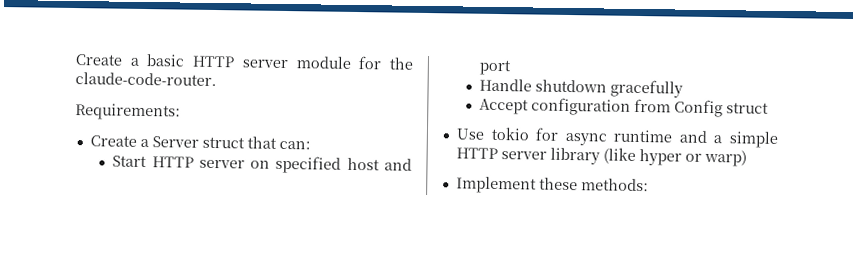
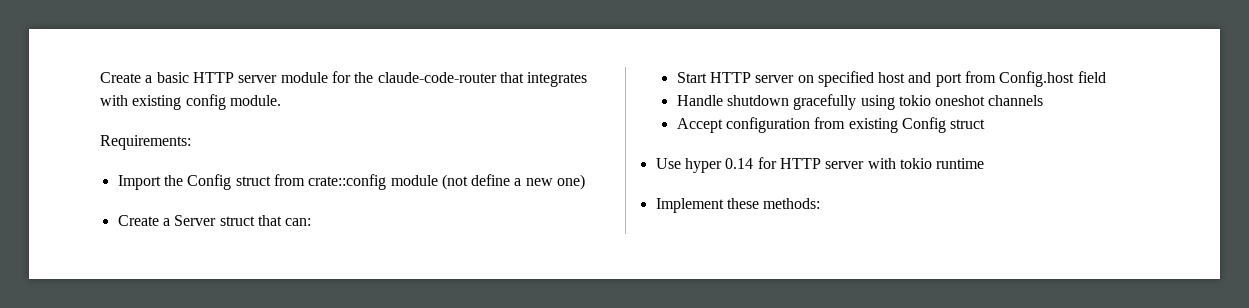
- Create a basic HTTP server module for the claude-code-router.
+ Create a basic HTTP server module for the claude-code-router that integrates with existing config module.
  Requirements:
+ Import the Config struct from crate::config module (not define a new one)
- Start HTTP server on specified host and port
+ Start HTTP server on specified host and port from Config.host field
- Handle shutdown gracefully
+ Handle shutdown gracefully using tokio oneshot channels
- Accept configuration from Config struct
+ Accept configuration from existing Config struct
- Use tokio for async runtime and a simple HTTP server library (like hyper or warp)
+ Use hyper 0.14 for HTTP server with tokio runtime

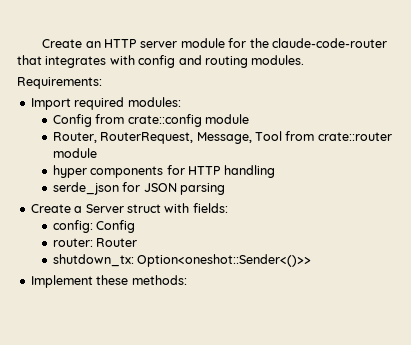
- Create a basic HTTP server module for the claude-code-router that integrates with existing config module.
+ Create an HTTP server module for the claude-code-router that integrates with config and routing modules.
- Import the Config struct from crate::config module (not define a new one)
- Create a Server struct that can:
- Start HTTP server on specified host and port from Config.host field
- Handle shutdown gracefully using tokio oneshot channels
- Accept configuration from existing Config struct
- Use hyper 0.14 for HTTP server with tokio runtime
+ Import required modules:
+ Config from crate::config module
+ Router, RouterRequest, Message, Tool from crate::router module
+ hyper components for HTTP handling
+ serde_json for JSON parsing
+ Create a Server struct with fields:
+ config: Config
+ router: Router
+ shutdown_tx: Option<oneshot::Sender<()>>

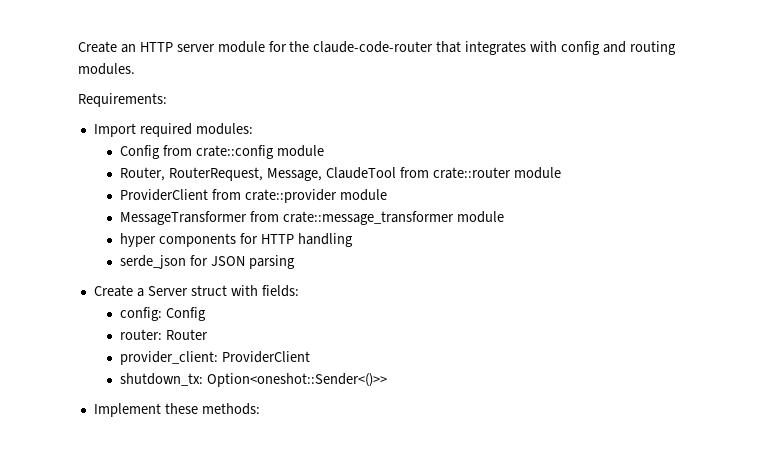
- Router, RouterRequest, Message, Tool from crate::router module
+ Router, RouterRequest, Message, ClaudeTool from crate::router module
+ ProviderClient from crate::provider module
+ MessageTransformer from crate::message_transformer module
+ provider_client: ProviderClient

